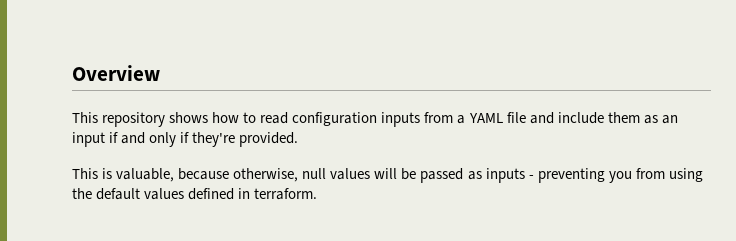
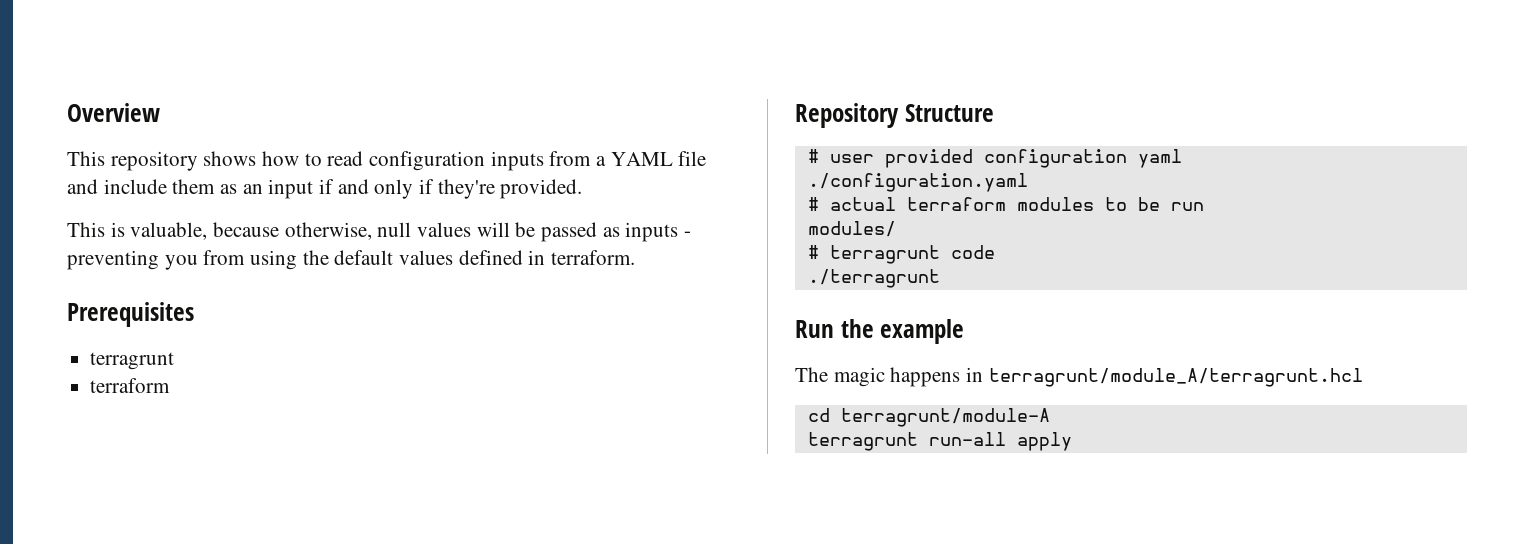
+ Prerequisites
+ terragrunt
+ terraform
+ Repository Structure
+ # user provided configuration yaml
+ ./configuration.yaml
+ # actual terraform modules to be run
+ modules/
+ # terragrunt code
+ ./terragrunt
+ Run the example
+ The magic happens in terragrunt/module_A/terragrunt.hcl
+ cd terragrunt/module-A
+ terragrunt run-all apply

